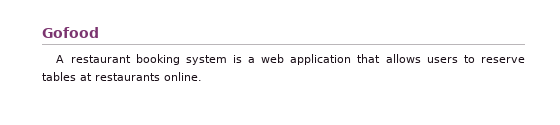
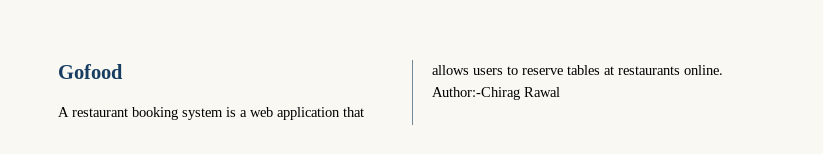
+ Author:-Chirag Rawal

